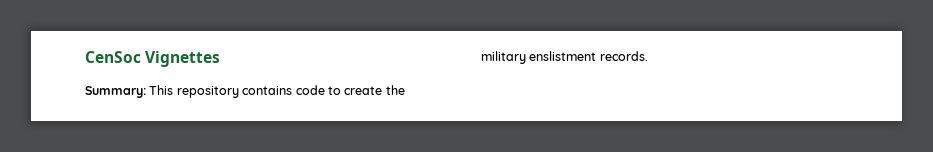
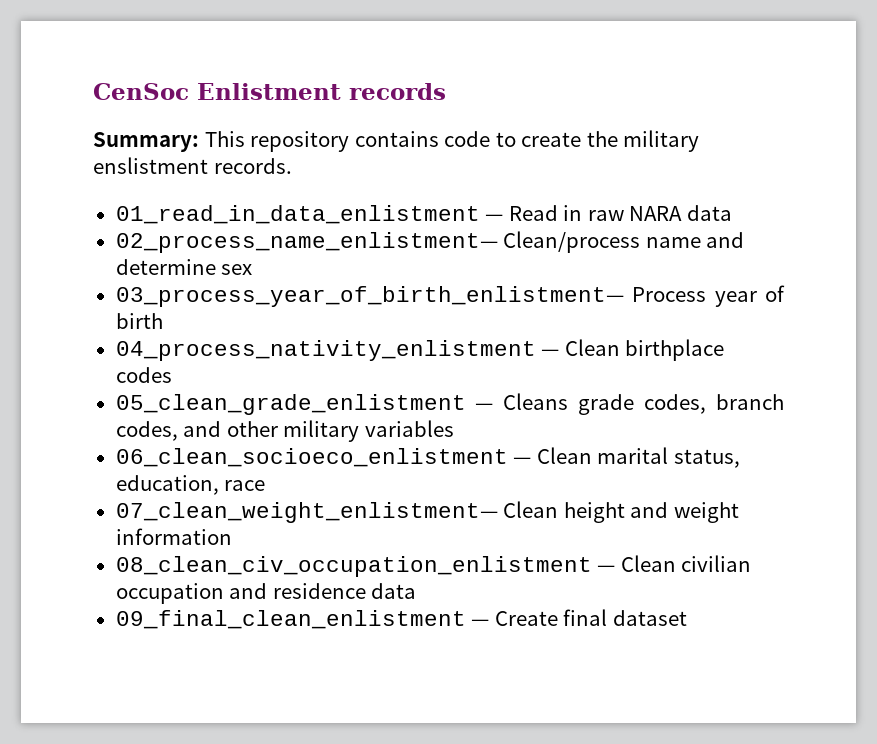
- CenSoc Vignettes
+ CenSoc Enlistment records
+ 01_read_in_data_enlistment — Read in raw NARA data
+ 02_process_name_enlistment— Clean/process name and determine sex
+ 03_process_year_of_birth_enlistment— Process year of birth
+ 04_process_nativity_enlistment — Clean birthplace codes
+ 05_clean_grade_enlistment — Cleans grade codes, branch codes, and other military variables
+ 06_clean_socioeco_enlistment — Clean marital status, education, race
+ 07_clean_weight_enlistment— Clean height and weight information
+ 08_clean_civ_occupation_enlistment — Clean civilian occupation and residence data
+ 09_final_clean_enlistment — Create final dataset

